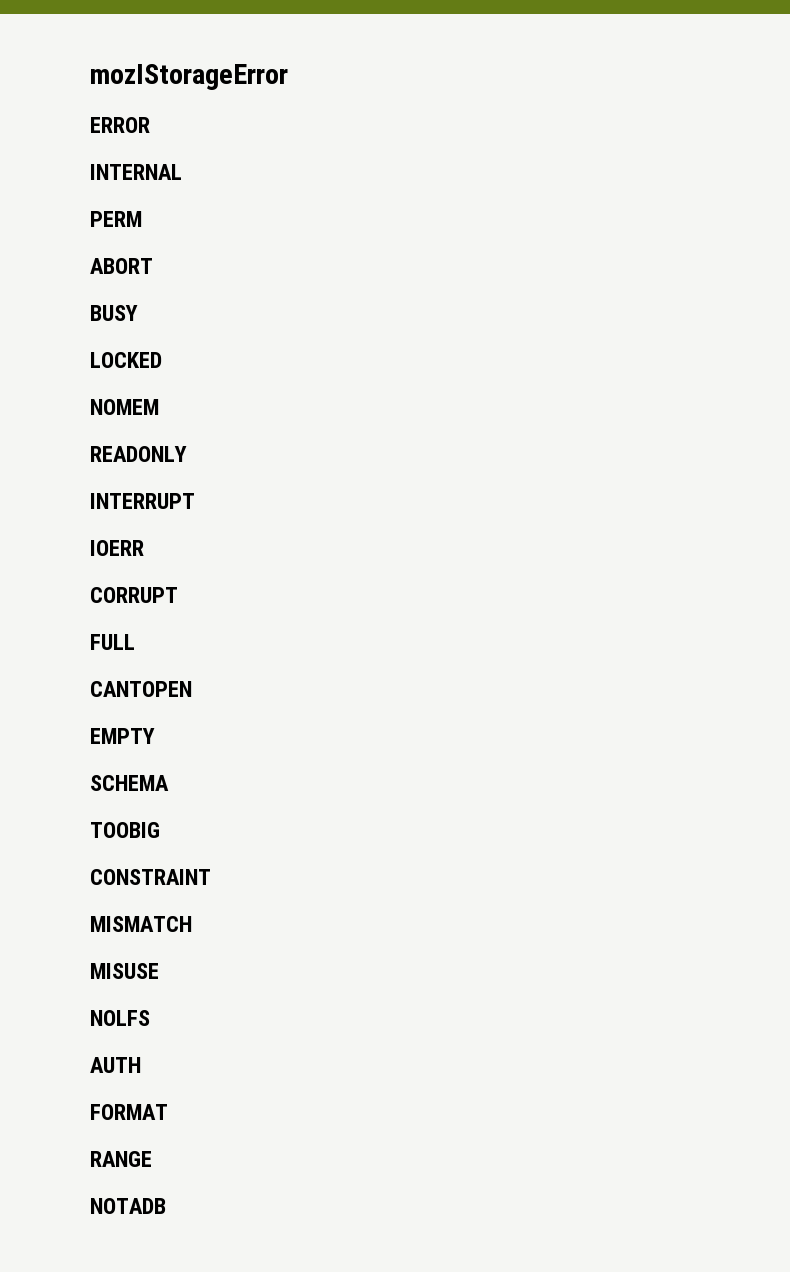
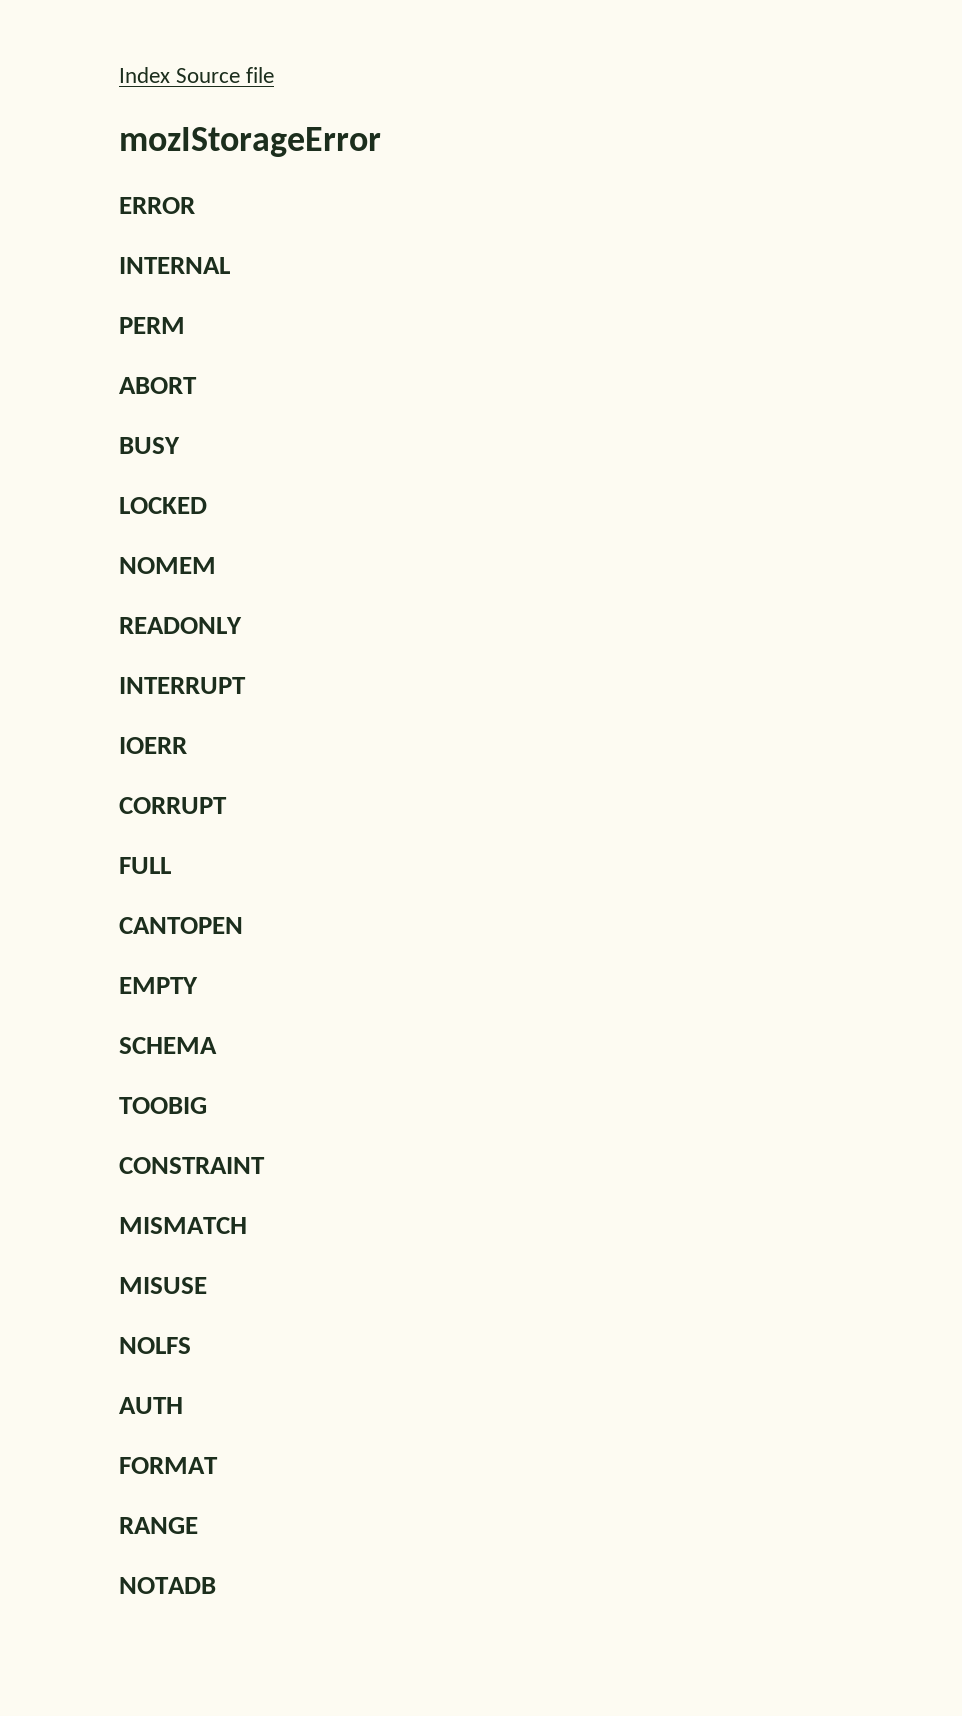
+ Index Source file

